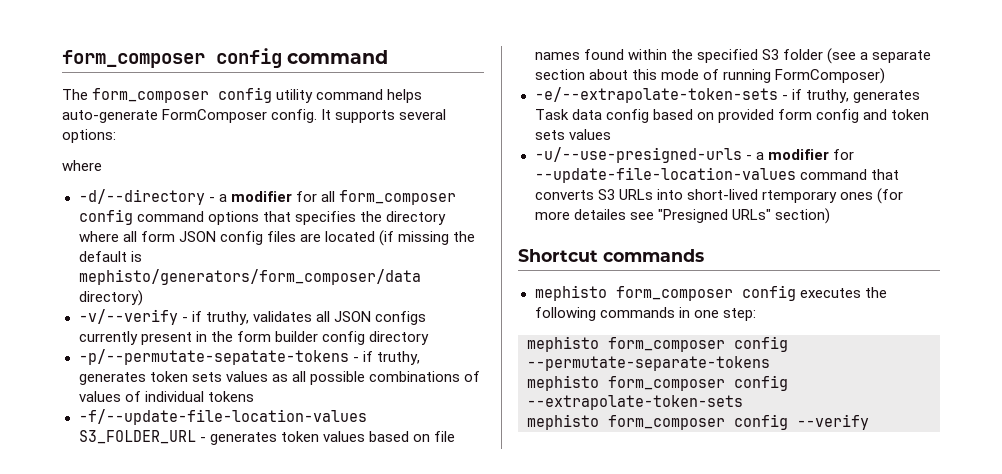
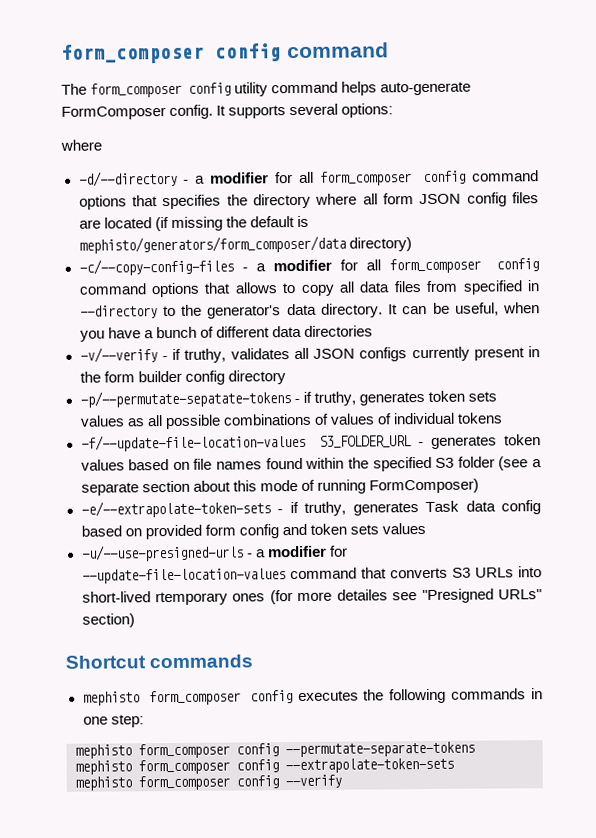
+ -c/--copy-config-files - a modifier for all form_composer config command options that allows to copy all data files from specified in --directory to the generator's data directory. It can be useful, when you have a bunch of different data directories

